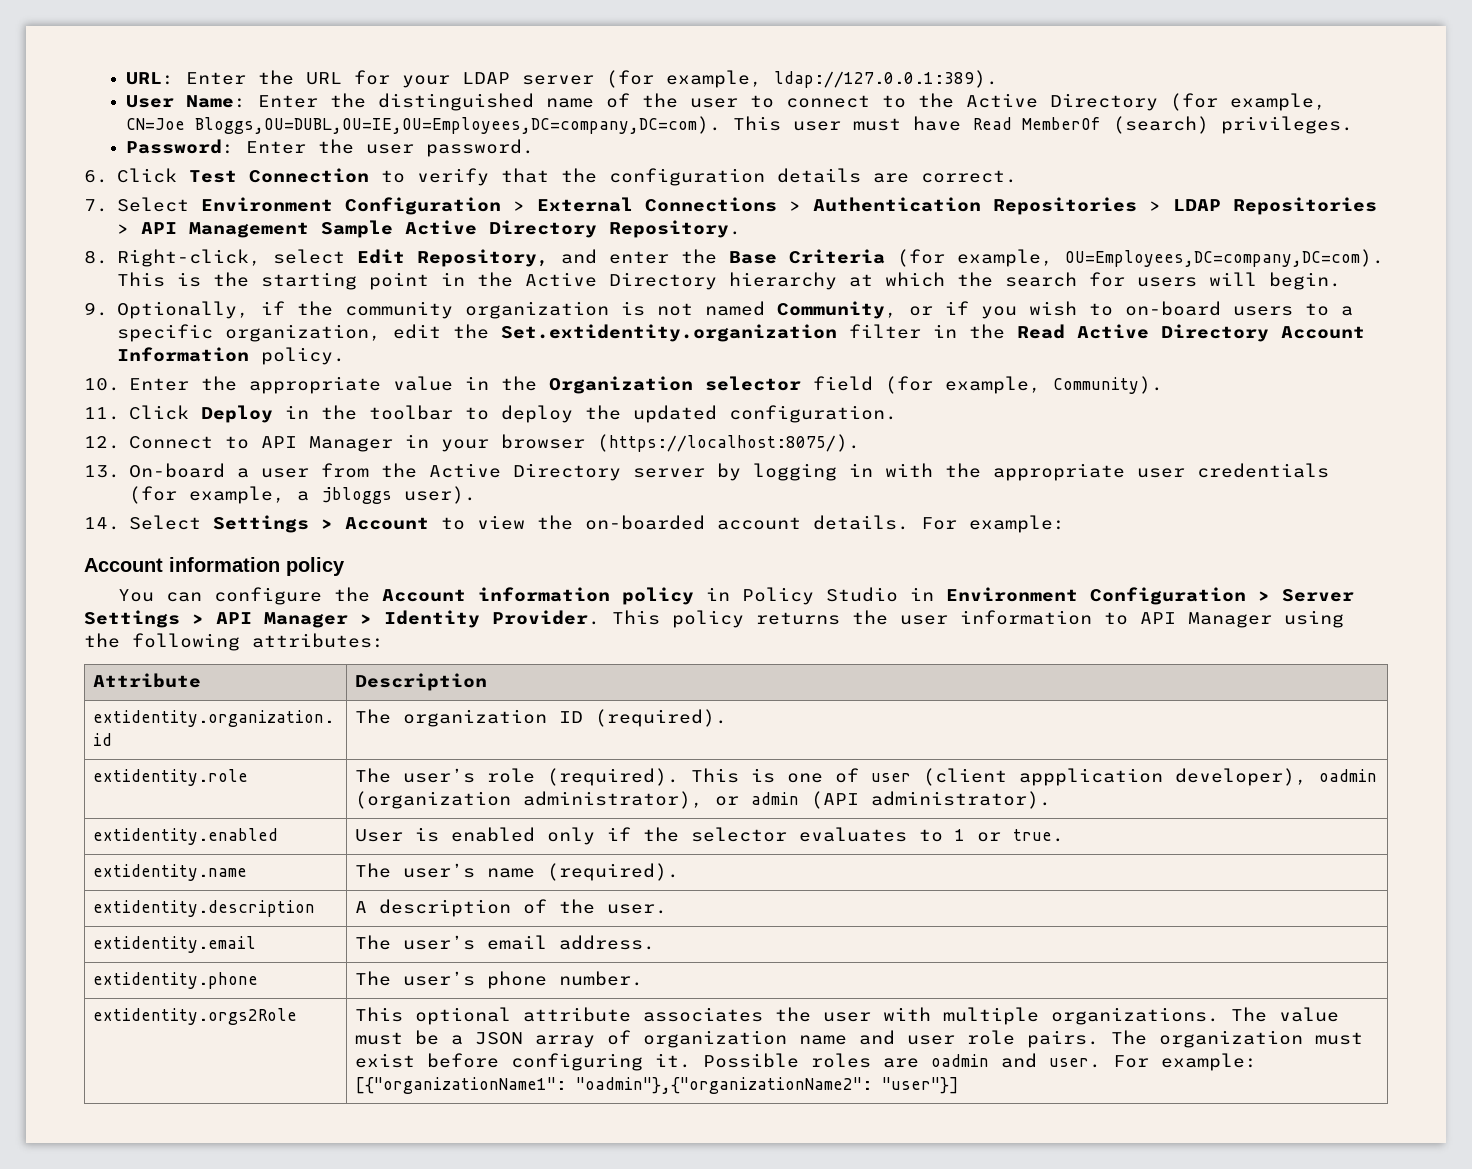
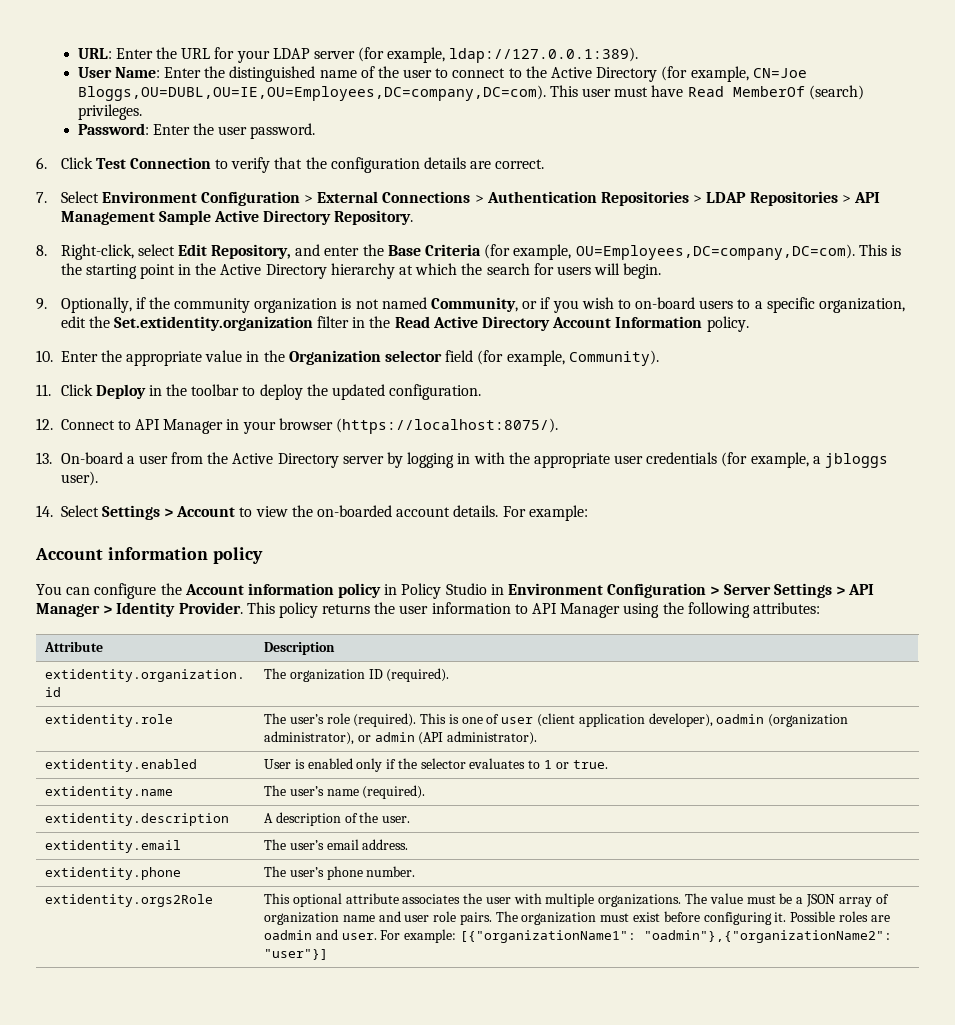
- extidentity.role | The user’s role (required). This is one of user (client appplication developer), oadmin (organization administrator), or admin (API administrator).
+ extidentity.role | The user’s role (required). This is one of user (client application developer), oadmin (organization administrator), or admin (API administrator).

